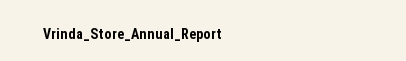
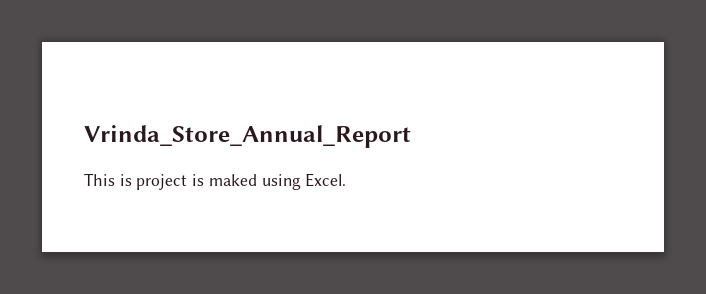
+ This is project is maked using Excel.

